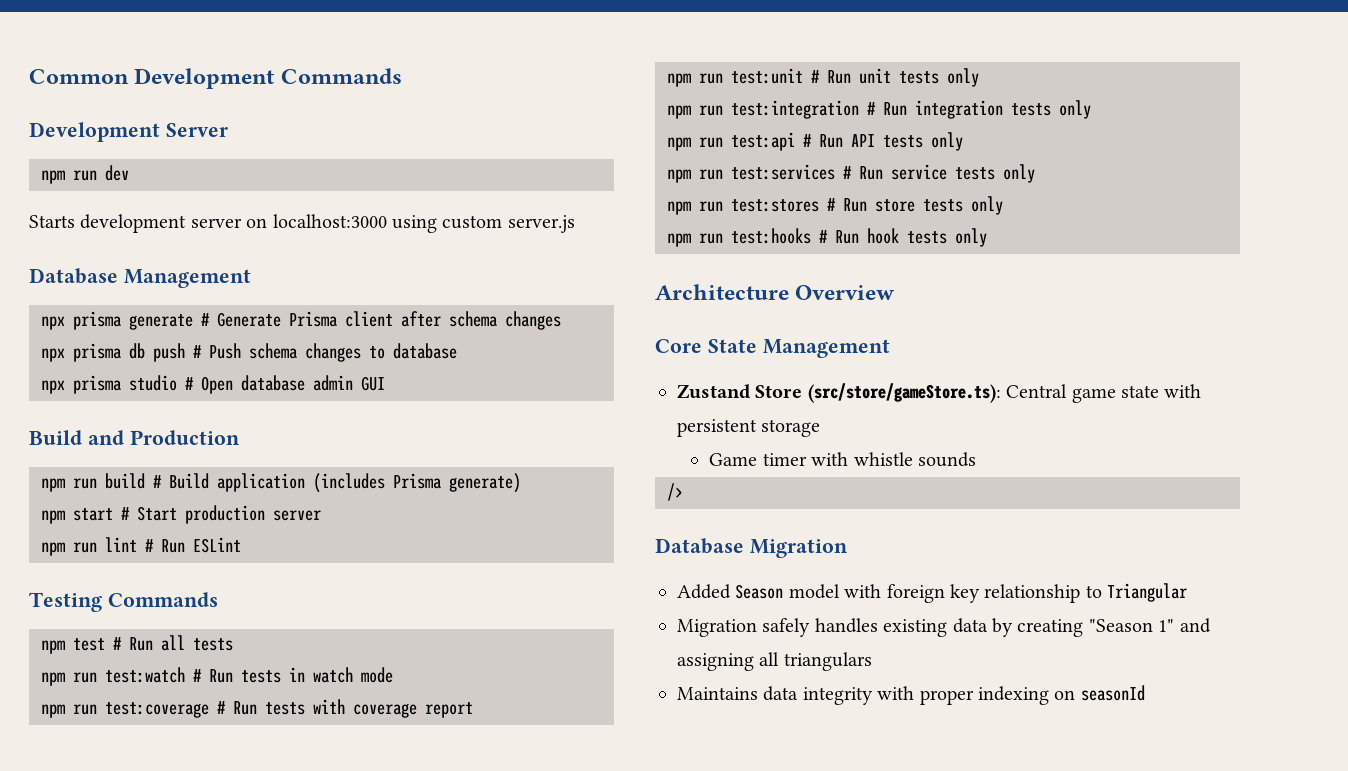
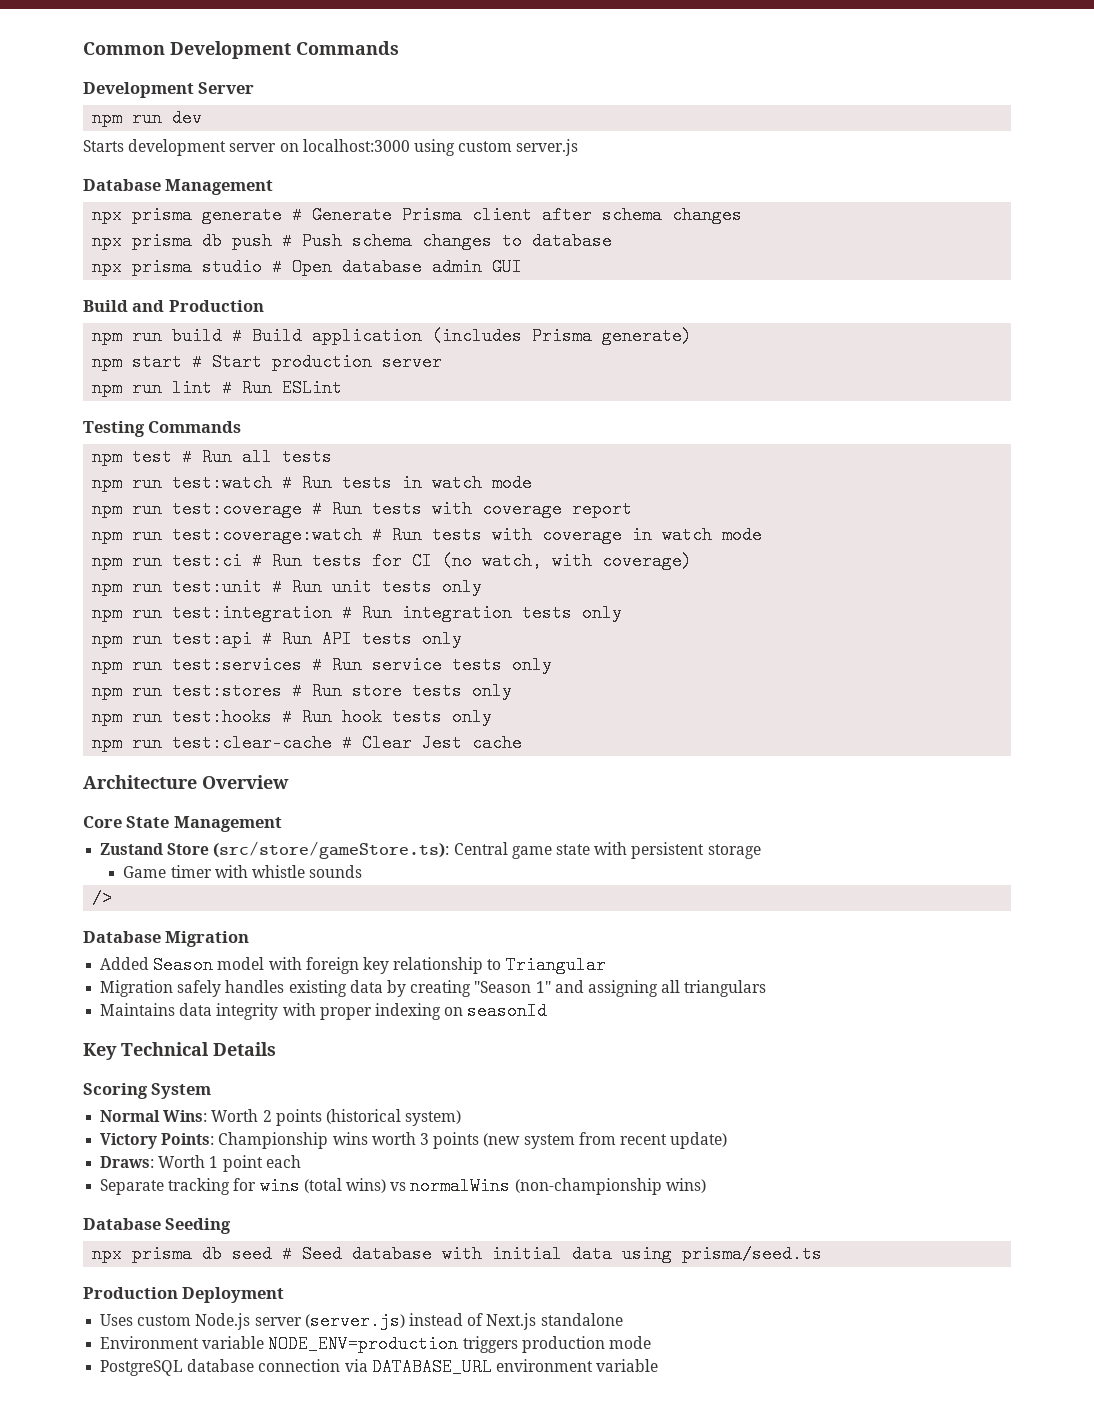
+ npm run test:coverage:watch # Run tests with coverage in watch mode
+ npm run test:ci # Run tests for CI (no watch, with coverage)
+ npm run test:clear-cache # Clear Jest cache
+ Key Technical Details
+ Scoring System
+ Normal Wins: Worth 2 points (historical system)
+ Victory Points: Championship wins worth 3 points (new system from recent update)
+ Draws: Worth 1 point each
+ Separate tracking for wins (total wins) vs normalWins (non-championship wins)
+ Database Seeding
+ npx prisma db seed # Seed database with initial data using prisma/seed.ts
+ Production Deployment
+ Uses custom Node.js server (server.js) instead of Next.js standalone
+ Environment variable NODE_ENV=production triggers production mode
+ PostgreSQL database connection via DATABASE_URL environment variable

